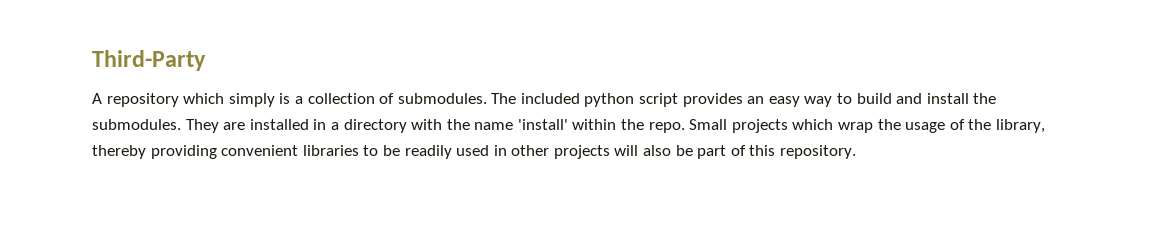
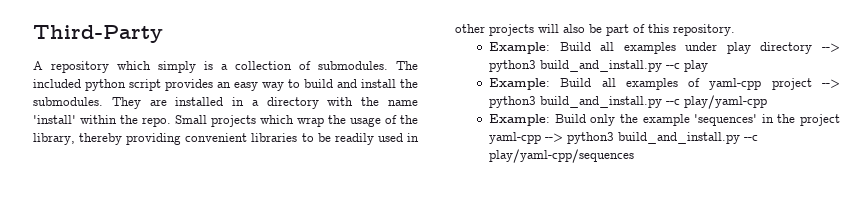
+ Example: Build all examples under play directory --> python3 build_and_install.py --c play
+ Example: Build all examples of yaml-cpp project --> python3 build_and_install.py --c play/yaml-cpp
+ Example: Build only the example 'sequences' in the project yaml-cpp --> python3 build_and_install.py --c play/yaml-cpp/sequences

